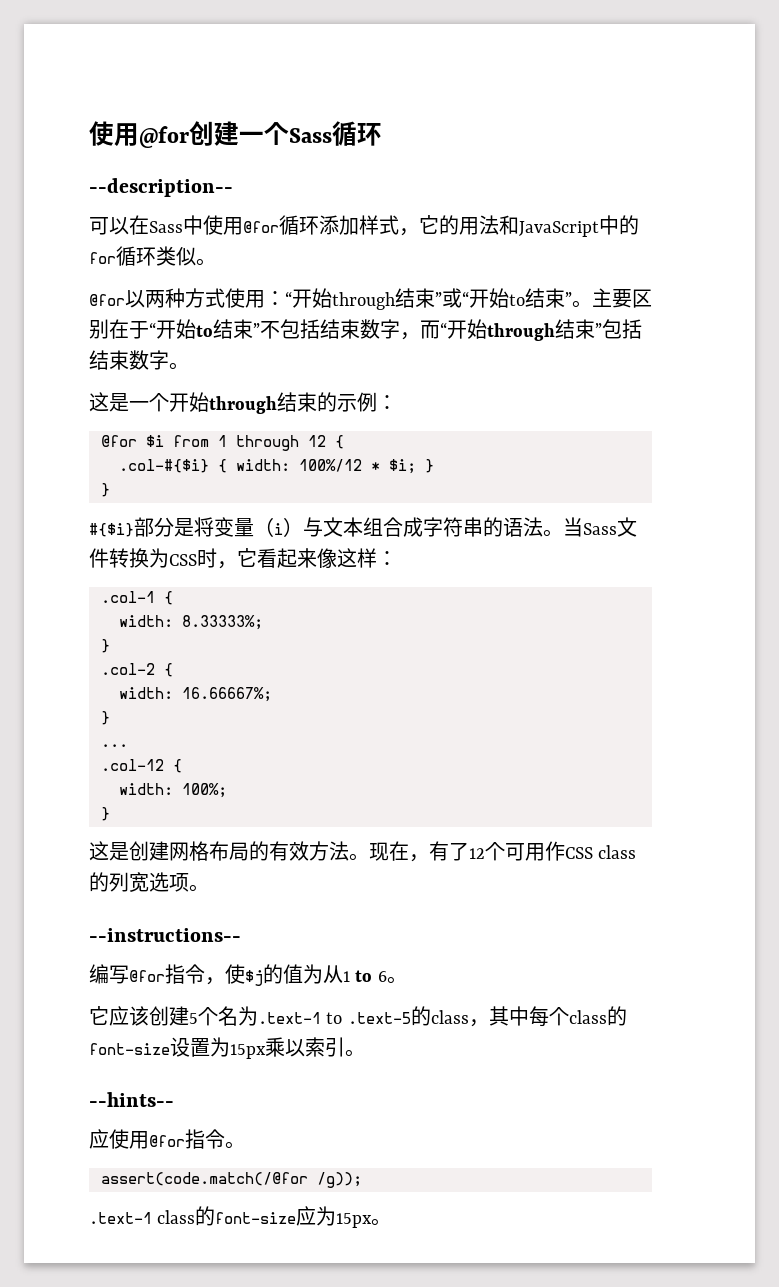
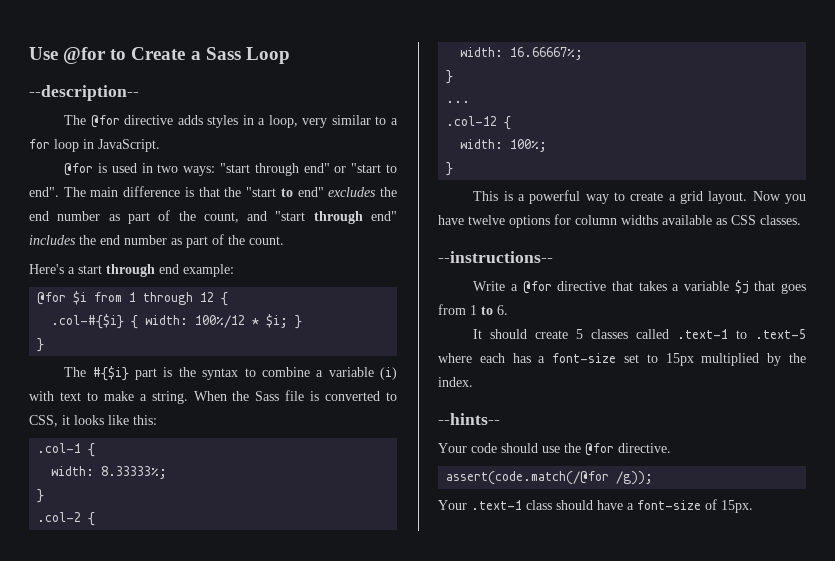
- 使用@for创建一个Sass循环
+ Use @for to Create a Sass Loop
  --description--
- 可以在Sass中使用@for循环添加样式，它的用法和JavaScript中的for循环类似。
- @for以两种方式使用：“开始through结束”或“开始to结束”。主要区别在于“开始to结束”不包括结束数字，而“开始through结束”包括结束数字。
- 这是一个开始through结束的示例：
+ The @for directive adds styles in a loop, very similar to a for loop in JavaScript.
+ @for is used in two ways: "start through end" or "start to end". The main difference is that the "start to end" excludes the end number as part of the count, and "start through end" includes the end number as part of the count.
+ Here's a start through end example:
- #{$i}部分是将变量（i）与文本组合成字符串的语法。当Sass文件转换为CSS时，它看起来像这样：
+ The #{$i} part is the syntax to combine a variable (i) with text to make a string. When the Sass file is converted to CSS, it looks like this:
- 这是创建网格布局的有效方法。现在，有了12个可用作CSS class的列宽选项。
+ This is a powerful way to create a grid layout. Now you have twelve options for column widths available as CSS classes.
  --instructions--
- 编写@for指令，使$j的值为从1 to 6。
- 它应该创建5个名为.text-1 to .text-5的class，其中每个class的font-size设置为15px乘以索引。
+ Write a @for directive that takes a variable $j that goes from 1 to 6.
+ It should create 5 classes called .text-1 to .text-5 where each has a font-size set to 15px multiplied by the index.
  --hints--
- 应使用@for指令。
+ Your code should use the @for directive.
- .text-1 class的font-size应为15px。
+ Your .text-1 class should have a font-size of 15px.

